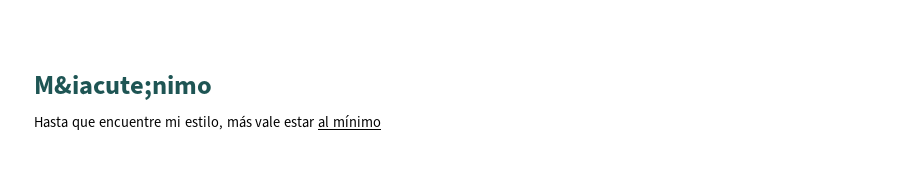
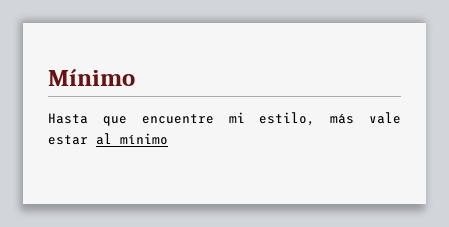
- M&iacute;nimo
+ Mínimo

